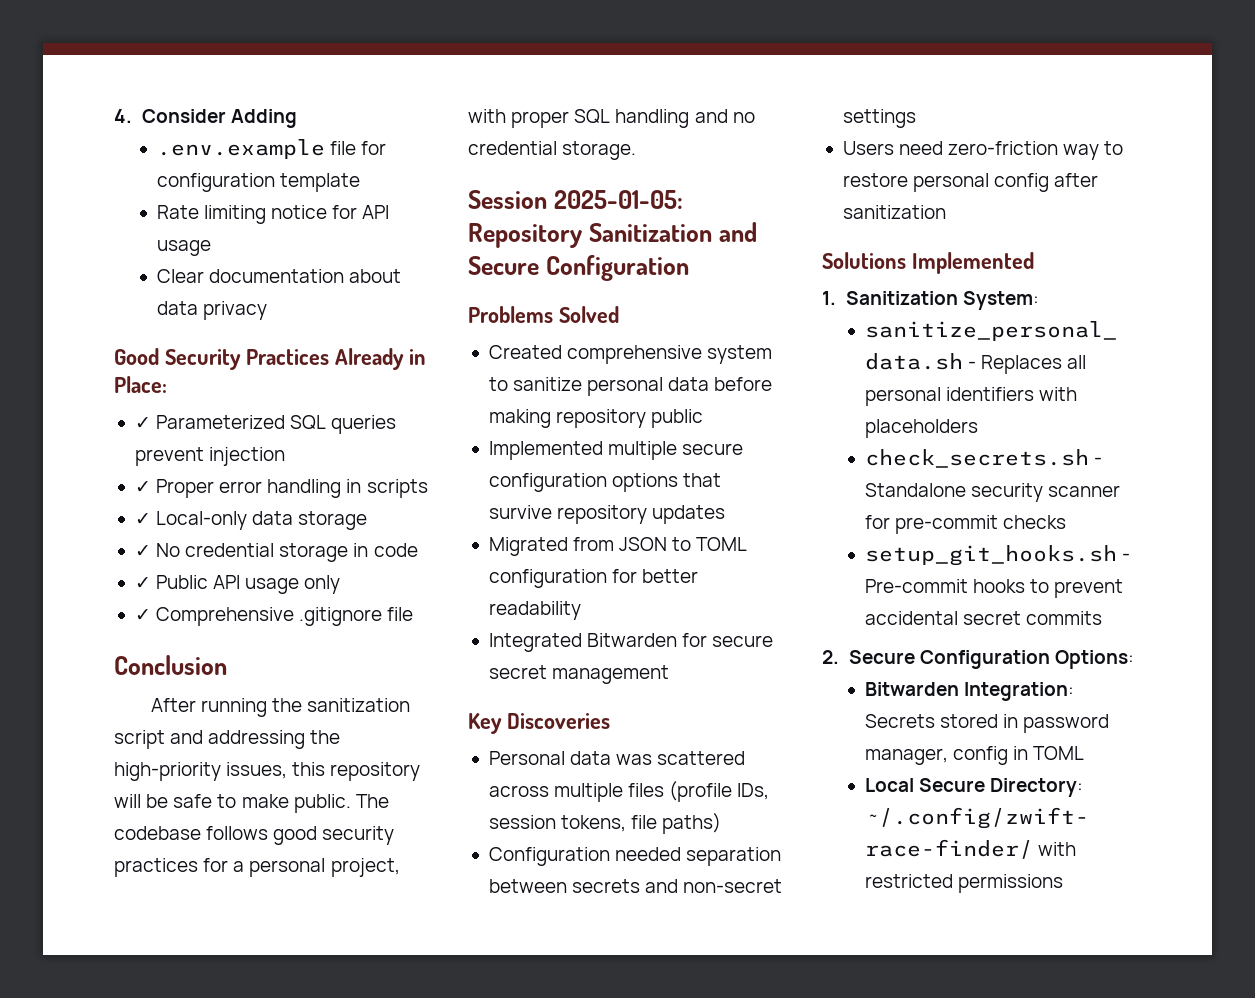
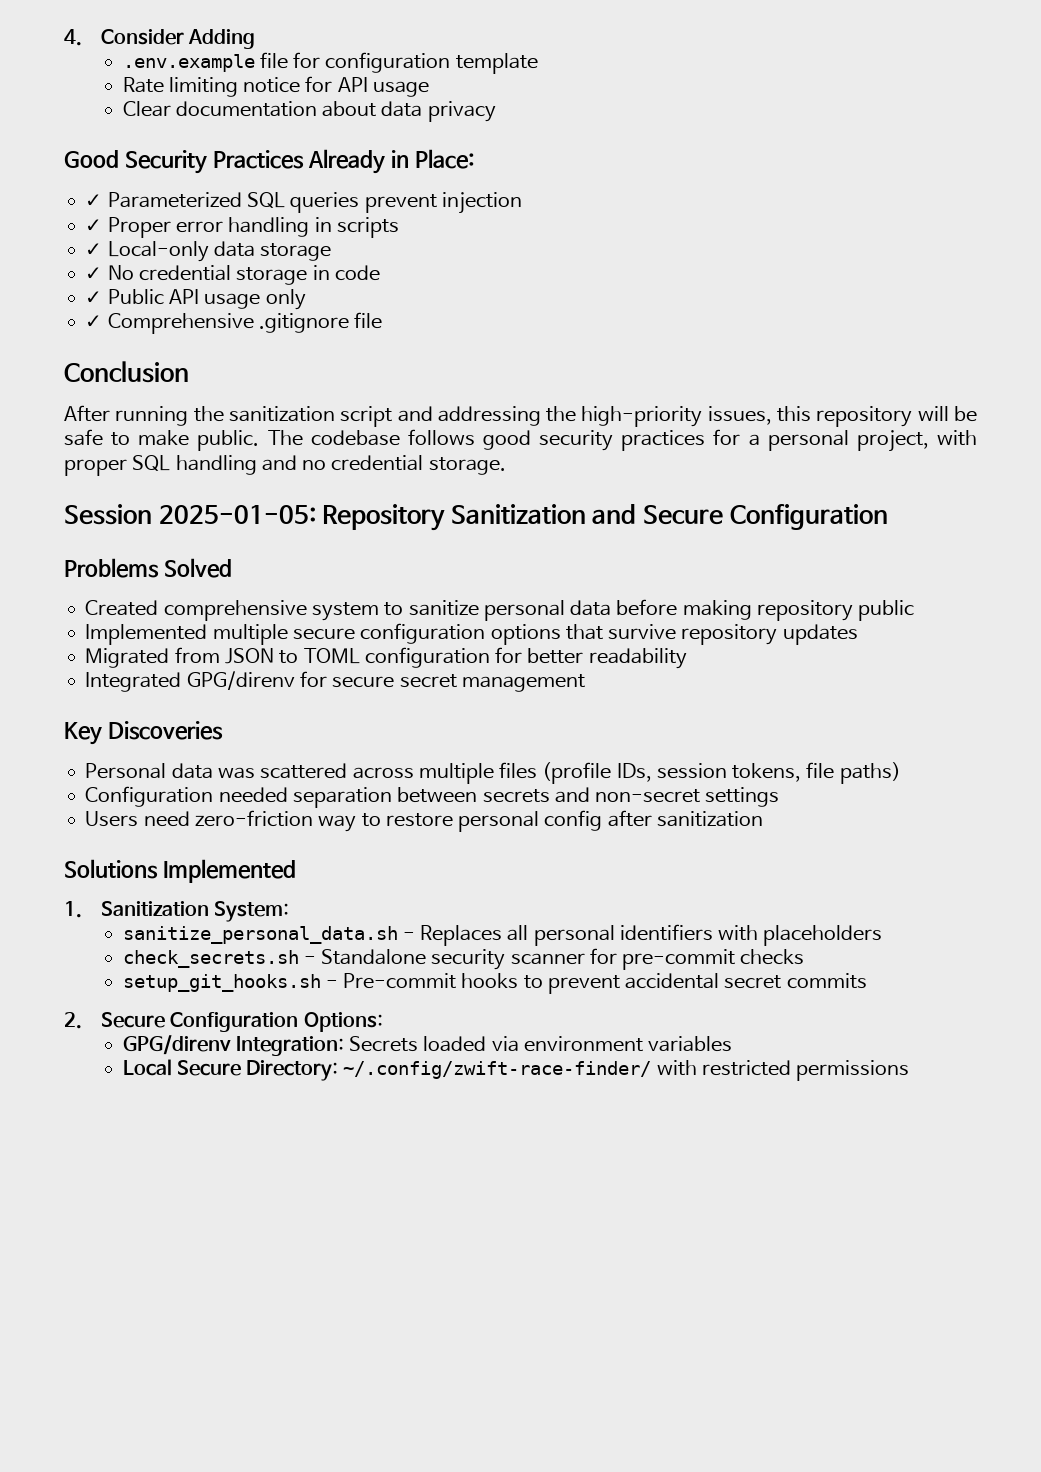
- Integrated Bitwarden for secure secret management
+ Integrated GPG/direnv for secure secret management
- Bitwarden Integration: Secrets stored in password manager, config in TOML
+ GPG/direnv Integration: Secrets loaded via environment variables

